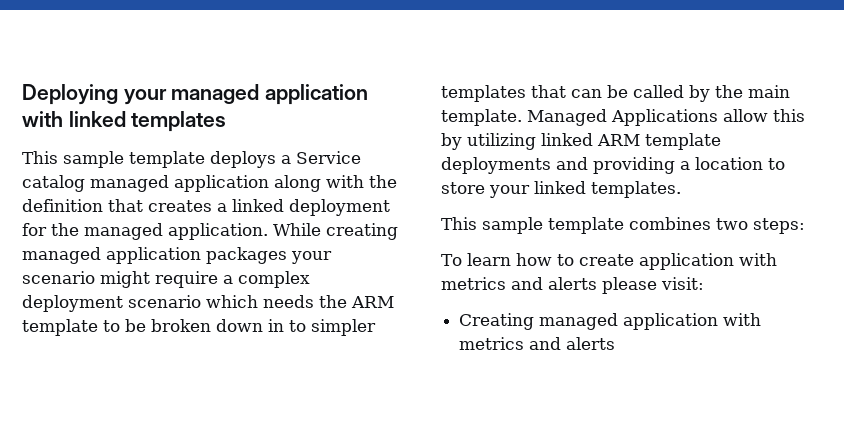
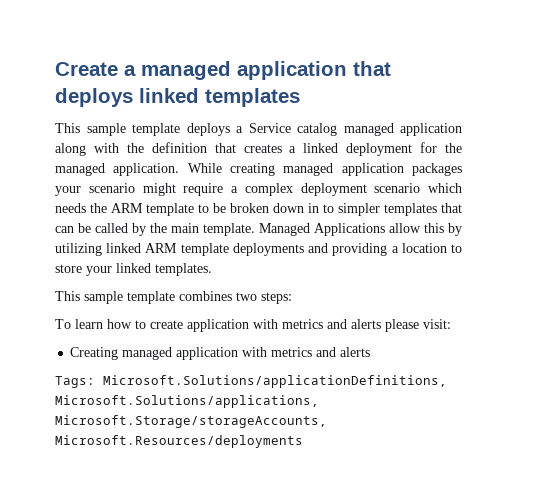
- Deploying your managed application with linked templates
+ Create a managed application that deploys linked templates
+ Tags: Microsoft.Solutions/applicationDefinitions, Microsoft.Solutions/applications, Microsoft.Storage/storageAccounts, Microsoft.Resources/deployments

